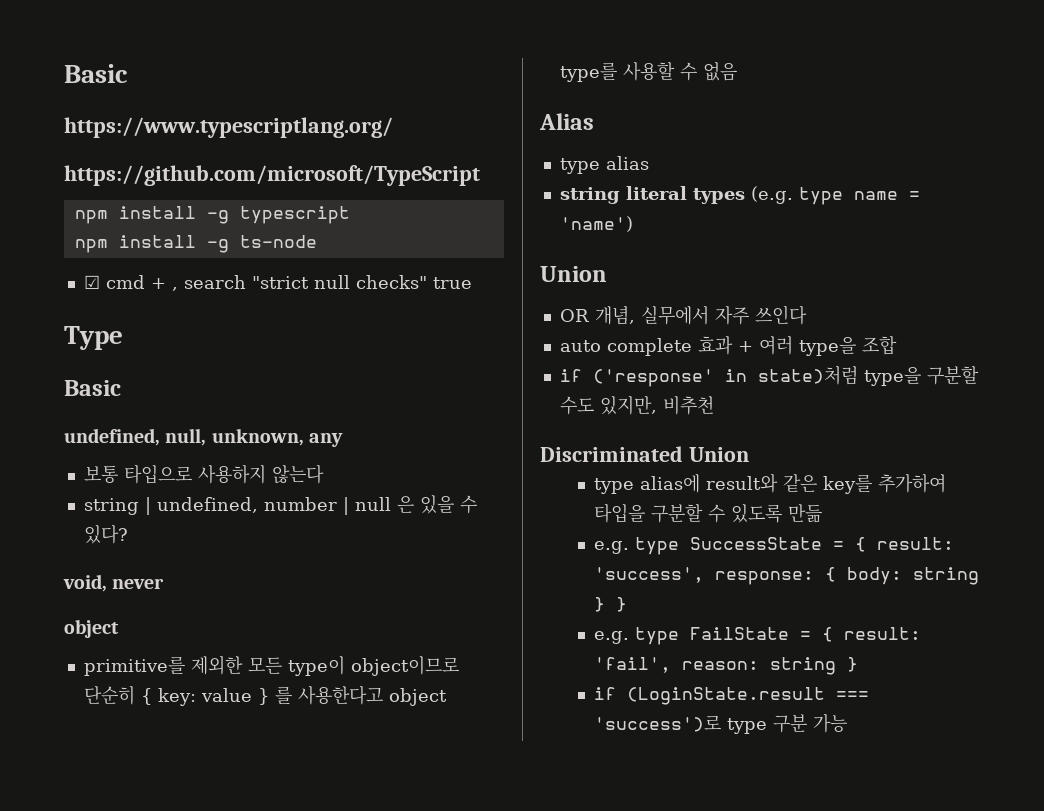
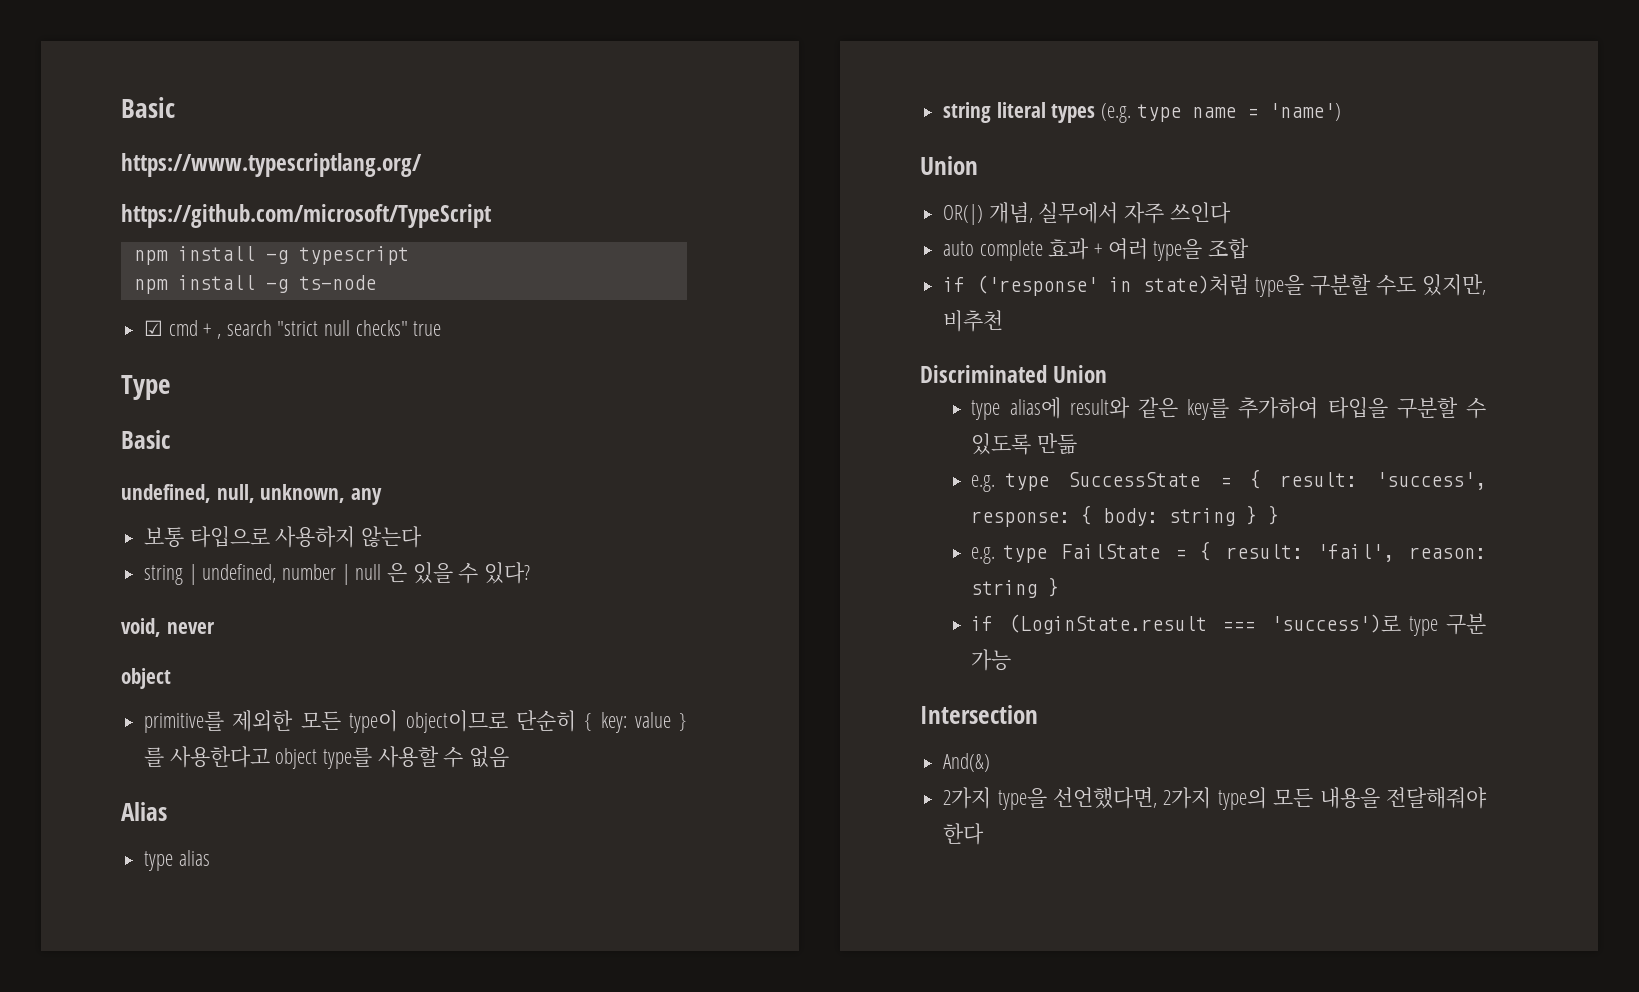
- OR 개념, 실무에서 자주 쓰인다
+ OR(|) 개념, 실무에서 자주 쓰인다
+ Intersection
+ And(&)
+ 2가지 type을 선언했다면, 2가지 type의 모든 내용을 전달해줘야 한다

